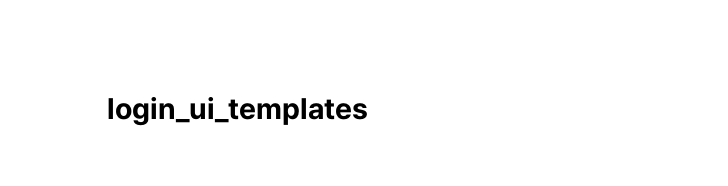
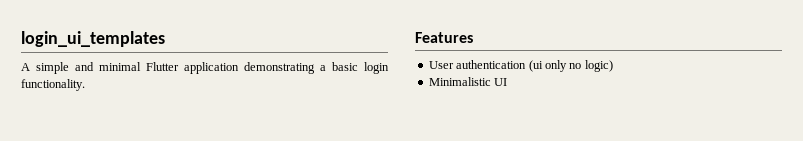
+ A simple and minimal Flutter application demonstrating a basic login functionality.
+ Features
+ User authentication (ui only no logic)
+ Minimalistic UI

